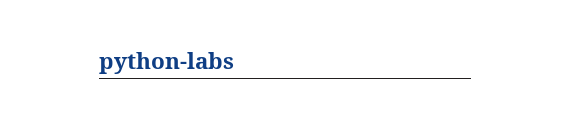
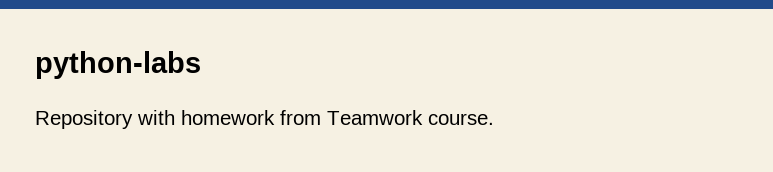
+ Repository with homework from Teamwork course.

